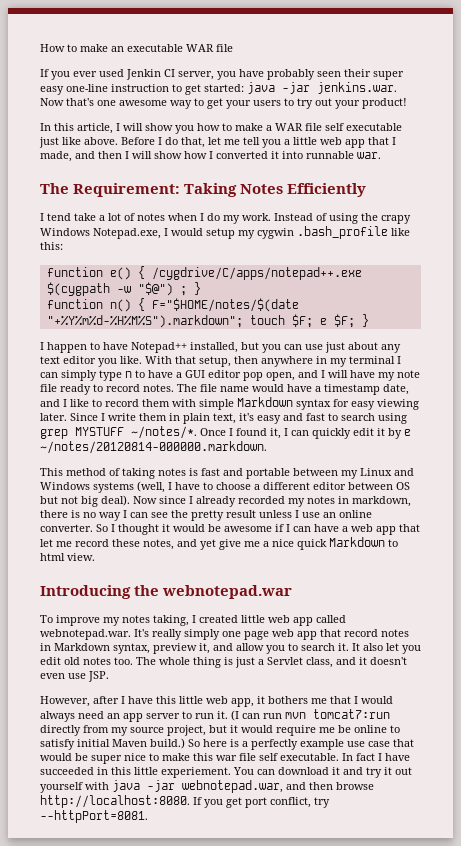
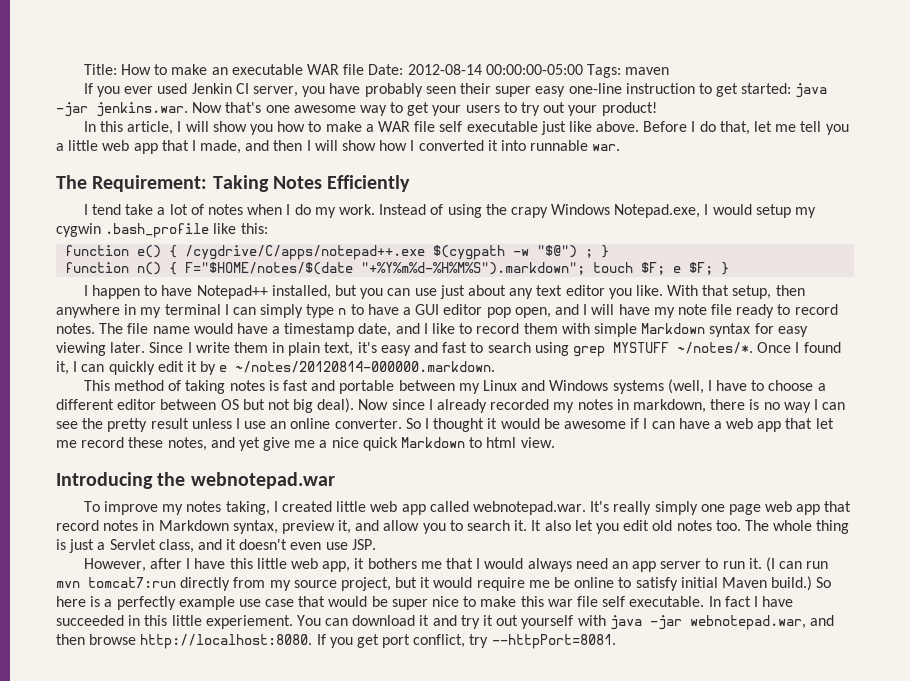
- How to make an executable WAR file
+ Title: How to make an executable WAR file Date: 2012-08-14 00:00:00-05:00 Tags: maven

